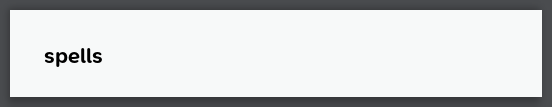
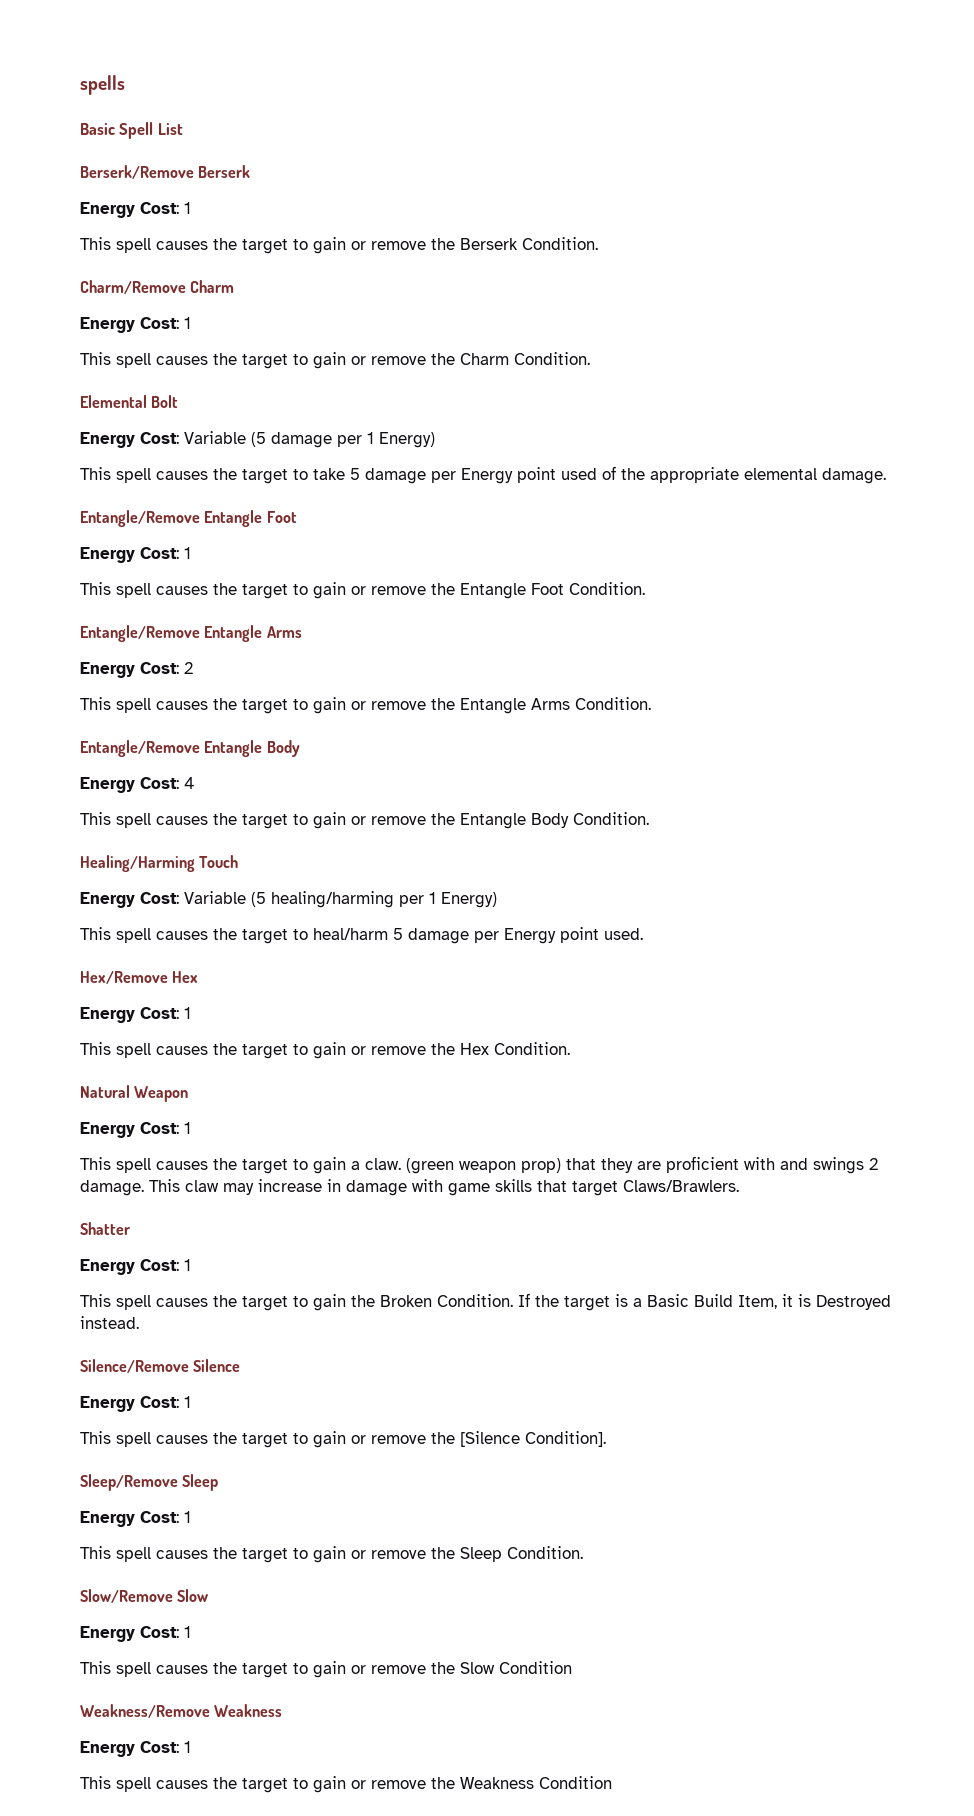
+ Basic Spell List
+ Berserk/Remove Berserk
+ Energy Cost: 1
+ This spell causes the target to gain or remove the Berserk Condition.
+ Charm/Remove Charm
+ Energy Cost: 1
+ This spell causes the target to gain or remove the Charm Condition.
+ Elemental Bolt
+ Energy Cost: Variable (5 damage per 1 Energy)
+ This spell causes the target to take 5 damage per Energy point used of the appropriate elemental damage.
+ Entangle/Remove Entangle Foot
+ Energy Cost: 1
+ This spell causes the target to gain or remove the Entangle Foot Condition.
+ Entangle/Remove Entangle Arms
+ Energy Cost: 2
+ This spell causes the target to gain or remove the Entangle Arms Condition.
+ Entangle/Remove Entangle Body
+ Energy Cost: 4
+ This spell causes the target to gain or remove the Entangle Body Condition.
+ Healing/Harming Touch
+ Energy Cost: Variable (5 healing/harming per 1 Energy)
+ This spell causes the target to heal/harm 5 damage per Energy point used.
+ Hex/Remove Hex
+ Energy Cost: 1
+ This spell causes the target to gain or remove the Hex Condition.
+ Natural Weapon
+ Energy Cost: 1
+ This spell causes the target to gain a claw. (green weapon prop) that they are proficient with and swings 2 damage. This claw may increase in damage with game skills that target Claws/Brawlers.
+ Shatter
+ Energy Cost: 1
+ This spell causes the target to gain the Broken Condition. If the target is a Basic Build Item, it is Destroyed instead.
+ Silence/Remove Silence
+ Energy Cost: 1
+ This spell causes the target to gain or remove the [Silence Condition].
+ Sleep/Remove Sleep
+ Energy Cost: 1
+ This spell causes the target to gain or remove the Sleep Condition.
+ Slow/Remove Slow
+ Energy Cost: 1
+ This spell causes the target to gain or remove the Slow Condition
+ Weakness/Remove Weakness
+ Energy Cost: 1
+ This spell causes the target to gain or remove the Weakness Condition

